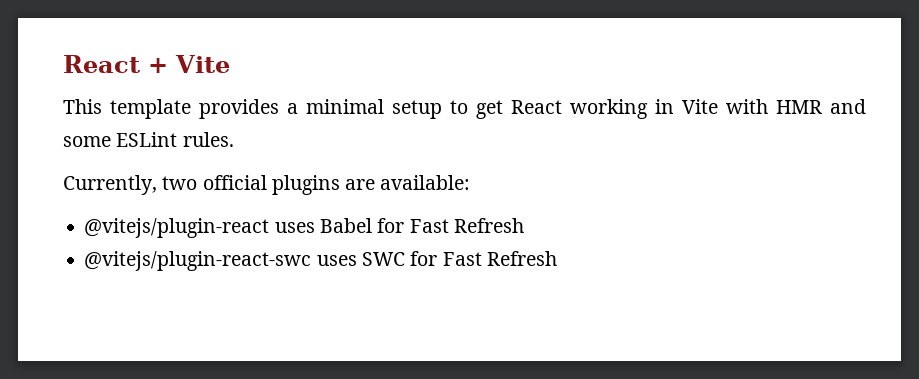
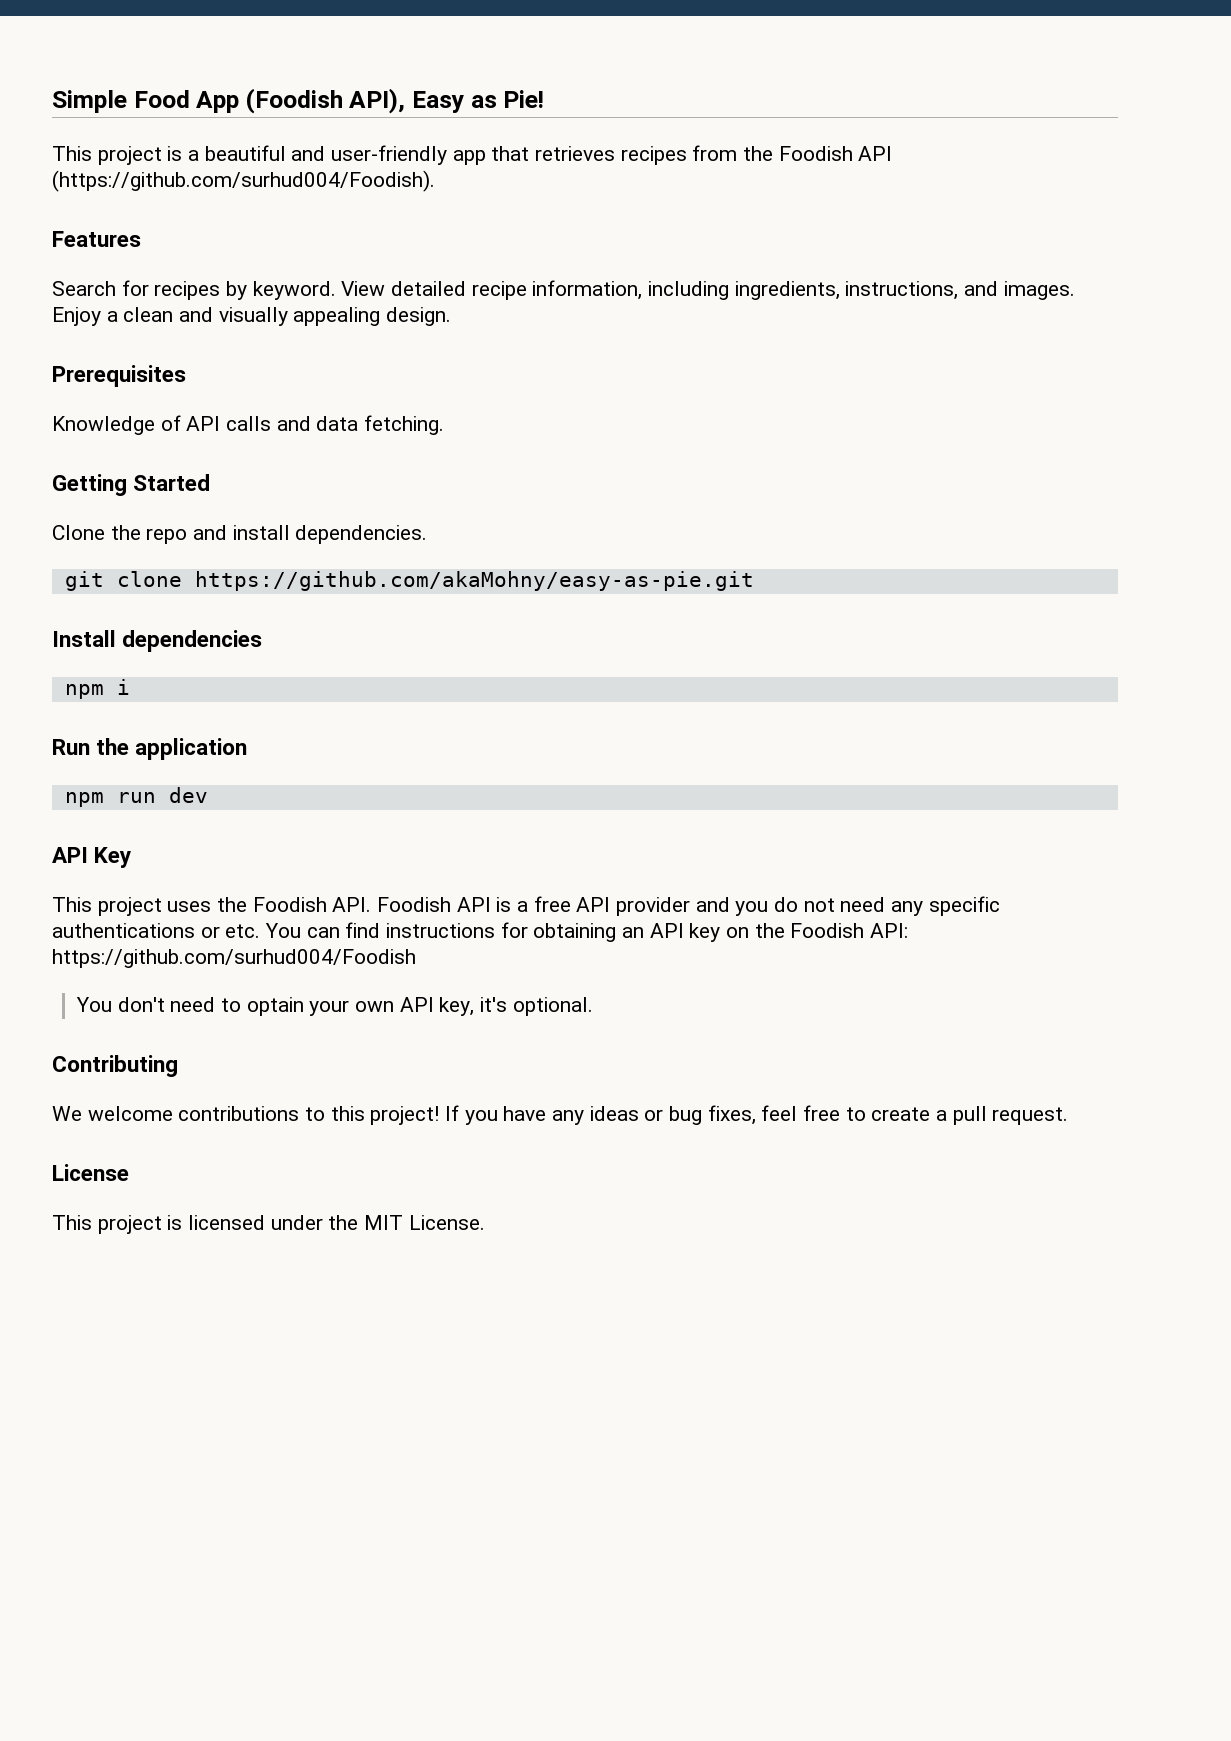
- React + Vite
- This template provides a minimal setup to get React working in Vite with HMR and some ESLint rules.
- Currently, two official plugins are available:
- @vitejs/plugin-react uses Babel for Fast Refresh
- @vitejs/plugin-react-swc uses SWC for Fast Refresh
+ Simple Food App (Foodish API), Easy as Pie!
+ This project is a beautiful and user-friendly app that retrieves recipes from the Foodish API (https://github.com/surhud004/Foodish).
+ Features
+ Search for recipes by keyword. View detailed recipe information, including ingredients, instructions, and images. Enjoy a clean and visually appealing design.
+ Prerequisites
+ Knowledge of API calls and data fetching.
+ Getting Started
+ Clone the repo and install dependencies.
+ git clone https://github.com/akaMohny/easy-as-pie.git
+ Install dependencies
+ npm i
+ Run the application
+ npm run dev
+ API Key
+ This project uses the Foodish API. Foodish API is a free API provider and you do not need any specific authentications or etc. You can find instructions for obtaining an API key on the Foodish API: https://github.com/surhud004/Foodish
+ You don't need to optain your own API key, it's optional.
+ Contributing
+ We welcome contributions to this project! If you have any ideas or bug fixes, feel free to create a pull request.
+ License
+ This project is licensed under the MIT License.

